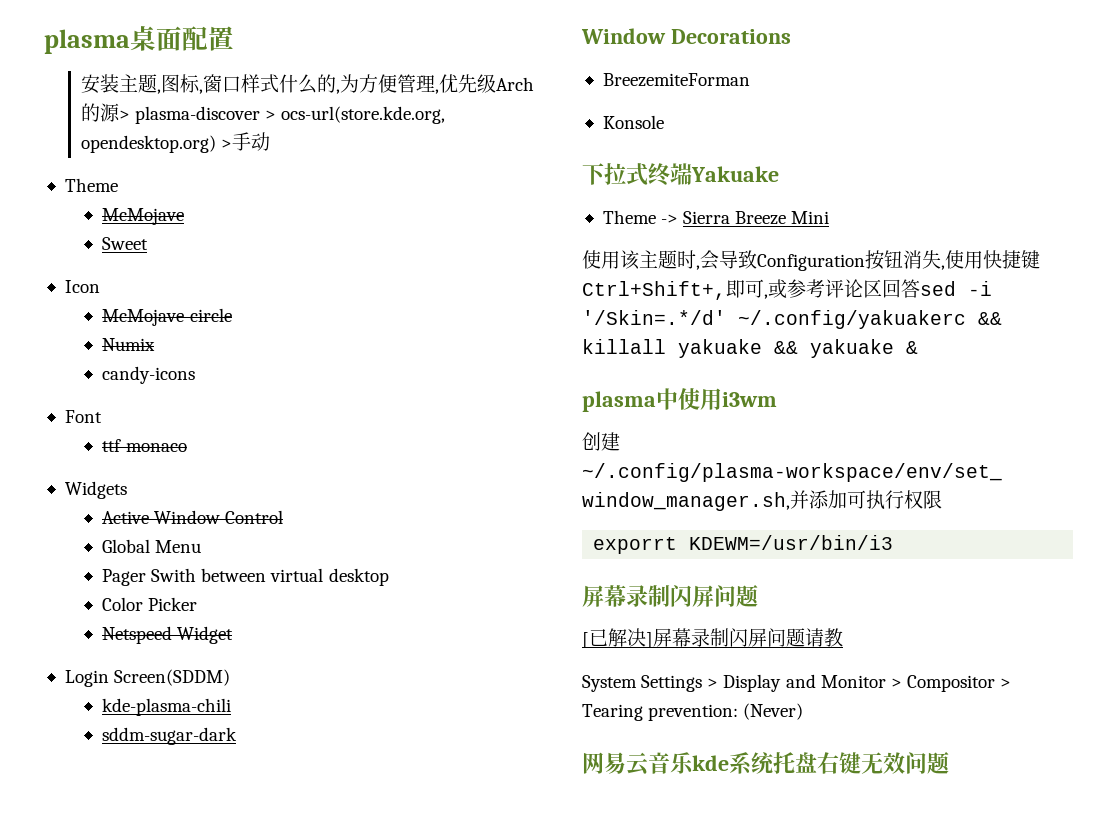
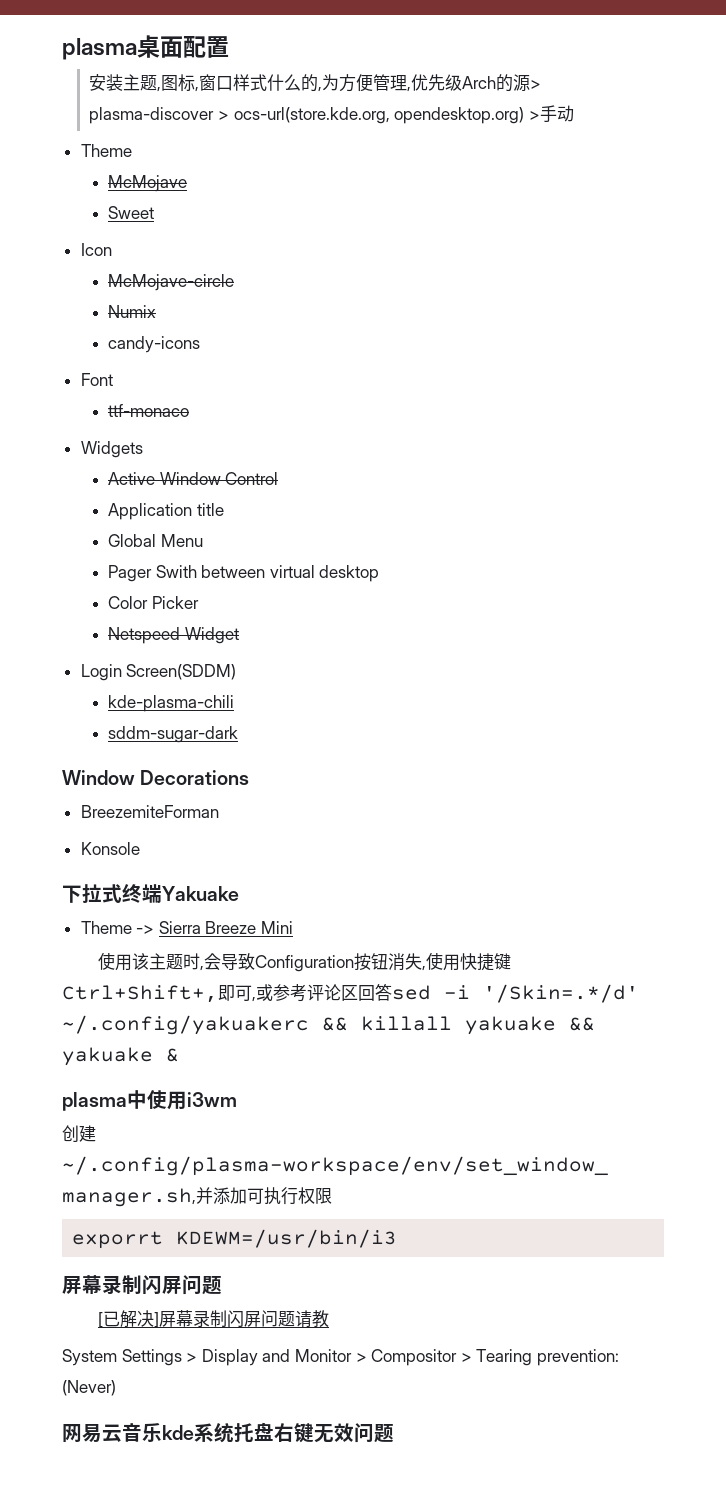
+ Application title

